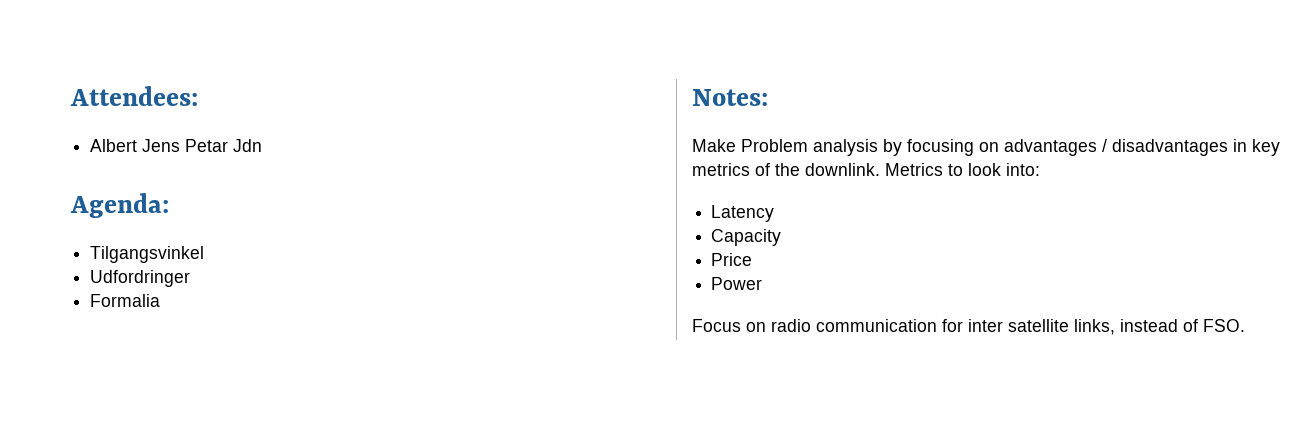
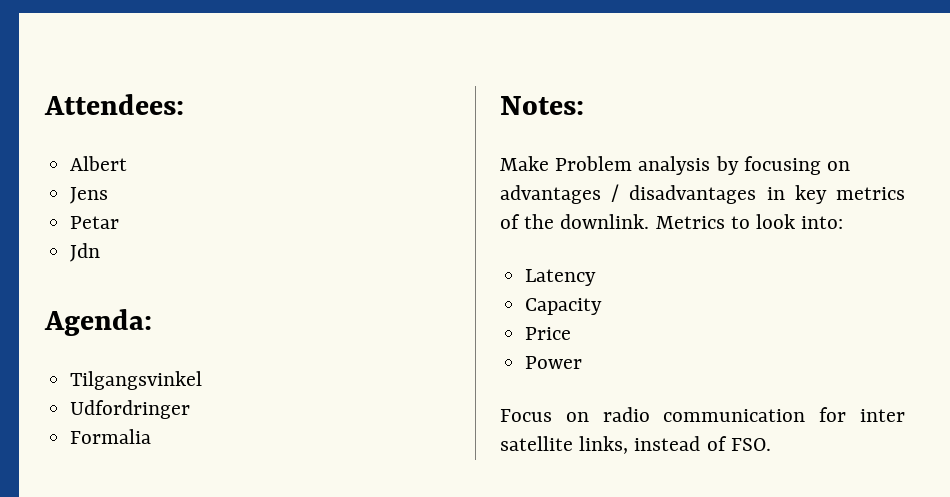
- Albert Jens Petar Jdn
+ Albert
+ Jens
+ Petar
+ Jdn

